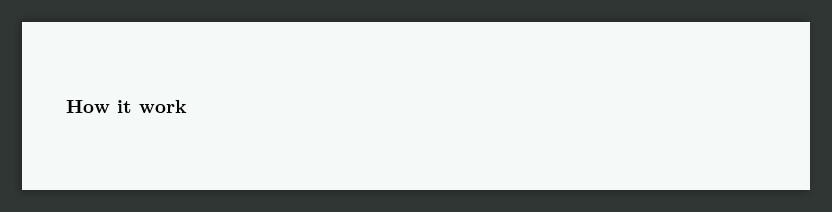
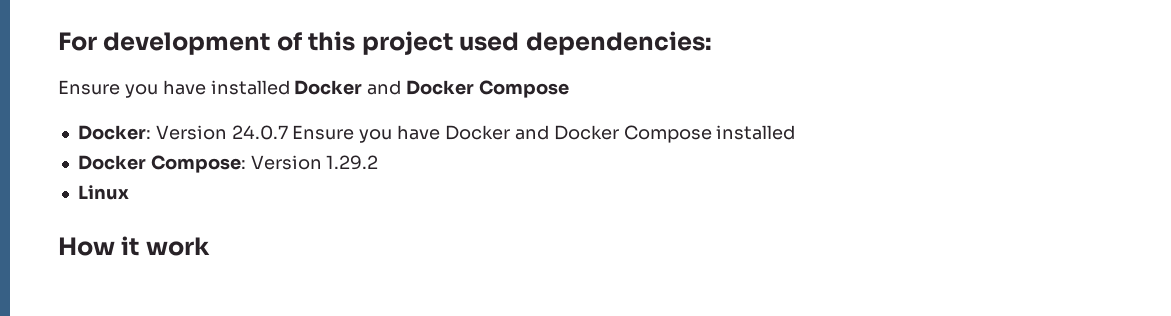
+ For development of this project used dependencies:
+ Ensure you have installed Docker and Docker Compose
+ Docker: Version 24.0.7 Ensure you have Docker and Docker Compose installed
+ Docker Compose: Version 1.29.2
+ Linux

